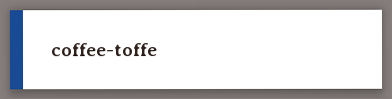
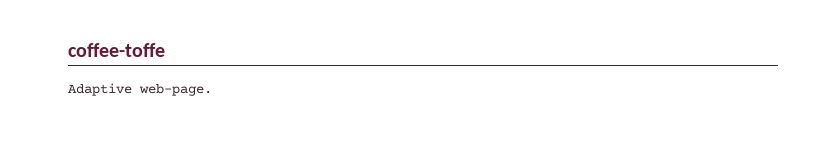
+ Adaptive web-page.

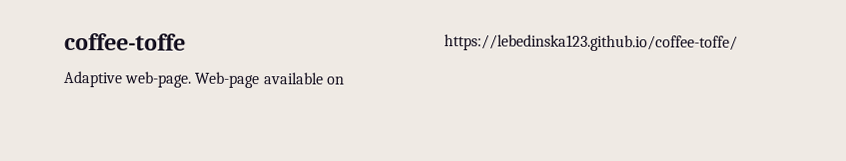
+ Web-page available on https://lebedinska123.github.io/coffee-toffe/

